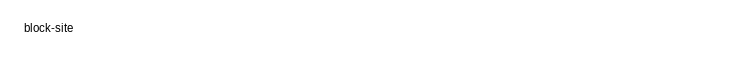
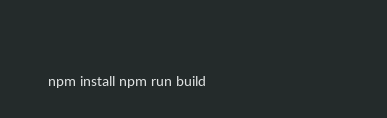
- block-site
+ npm install npm run build

